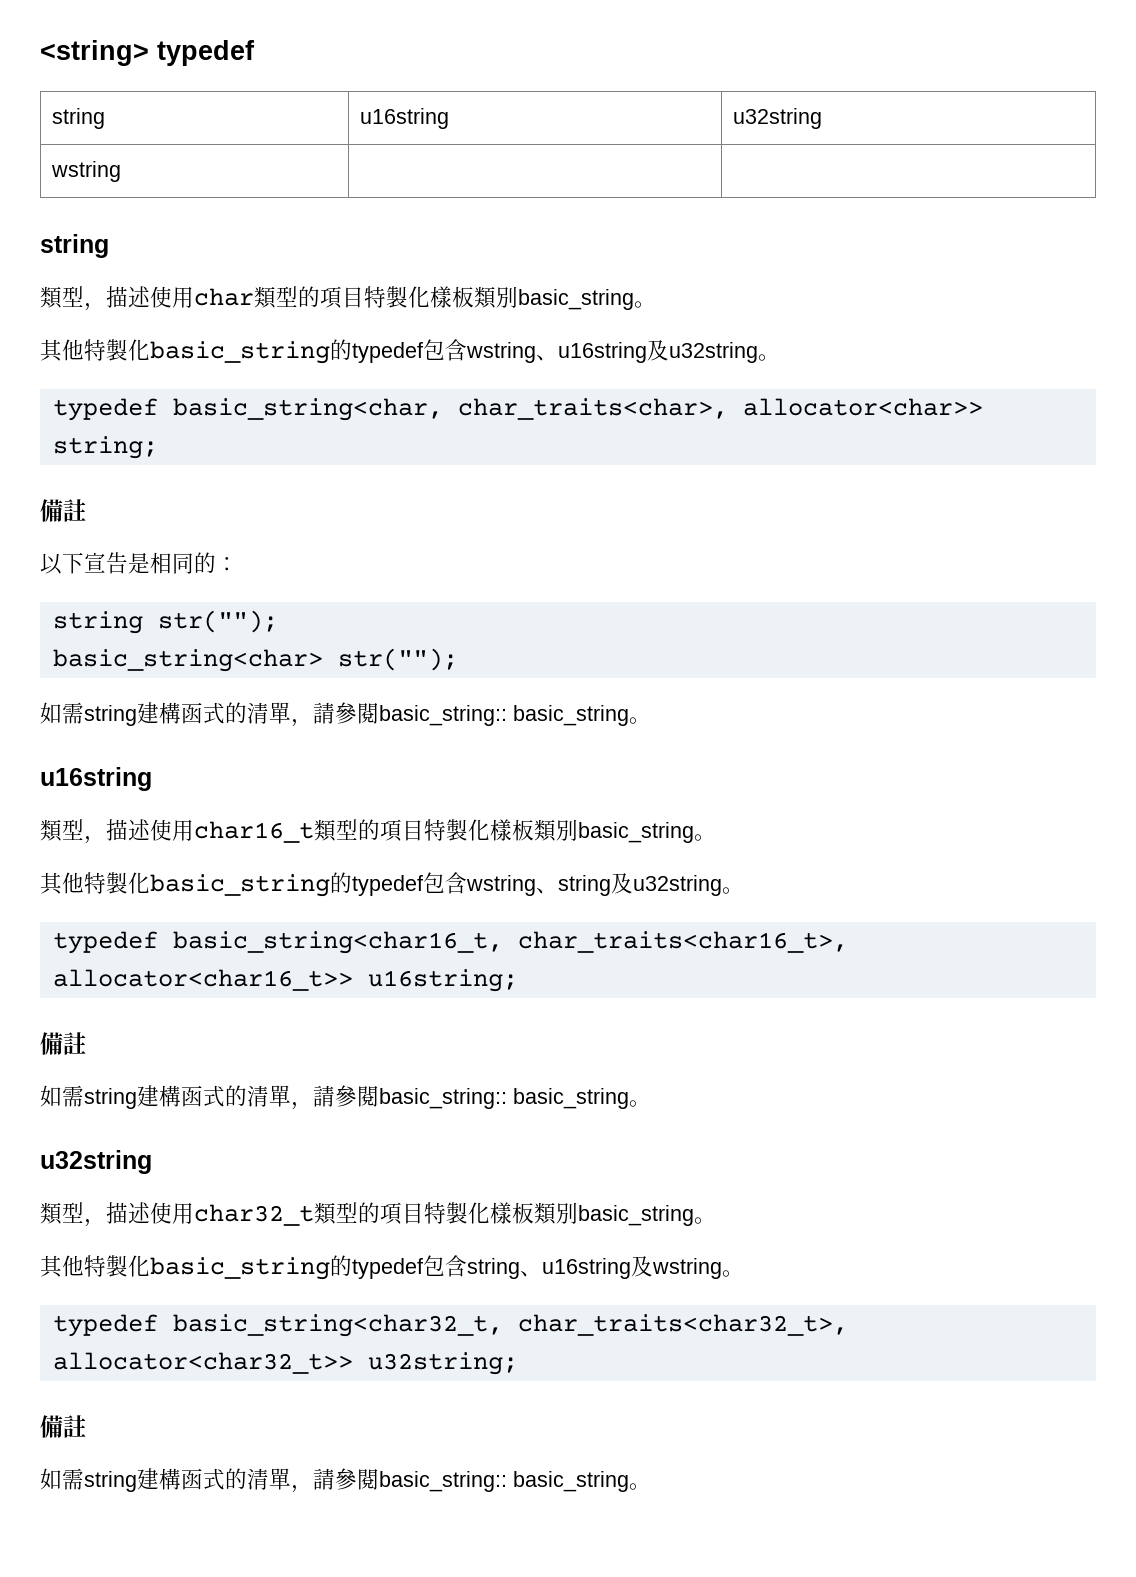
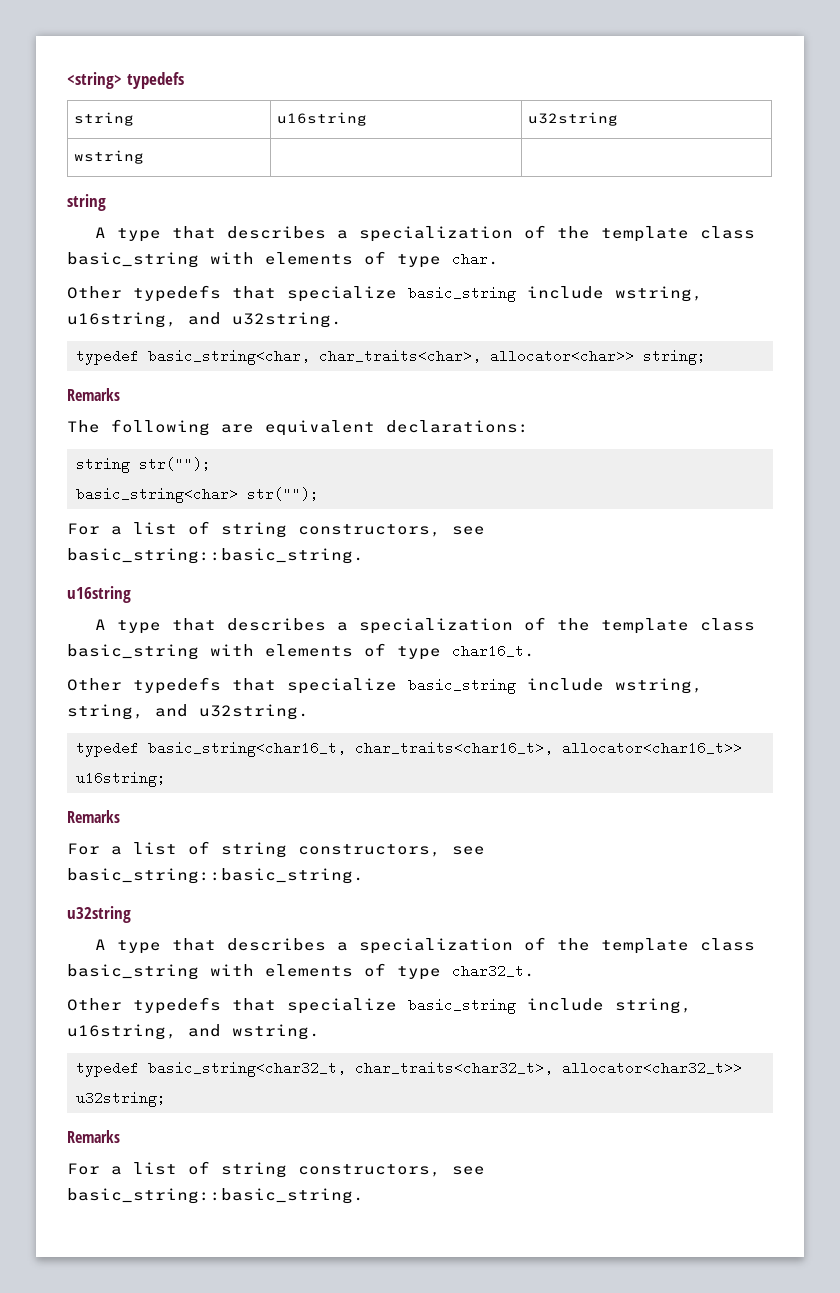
- <string> typedef
+ <string> typedefs
- 類型，描述使用char類型的項目特製化樣板類別basic_string。
- 其他特製化basic_string的typedef包含wstring、u16string及u32string。
+ A type that describes a specialization of the template class basic_string with elements of type char.
+ Other typedefs that specialize basic_string include wstring, u16string, and u32string.
  typedef basic_string<char, char_traits<char>, allocator<char>> string;
- 備註
- 以下宣告是相同的：
+ Remarks
+ The following are equivalent declarations:
  string str("");
  basic_string<char> str("");
- 如需string建構函式的清單，請參閱basic_string:: basic_string。
+ For a list of string constructors, see basic_string::basic_string.
  u16string
- 類型，描述使用char16_t類型的項目特製化樣板類別basic_string。
- 其他特製化basic_string的typedef包含wstring、string及u32string。
+ A type that describes a specialization of the template class basic_string with elements of type char16_t.
+ Other typedefs that specialize basic_string include wstring, string, and u32string.
  typedef basic_string<char16_t, char_traits<char16_t>, allocator<char16_t>> u16string;
- 備註
- 如需string建構函式的清單，請參閱basic_string:: basic_string。
+ Remarks
+ For a list of string constructors, see basic_string::basic_string.
  u32string
- 類型，描述使用char32_t類型的項目特製化樣板類別basic_string。
- 其他特製化basic_string的typedef包含string、u16string及wstring。
+ A type that describes a specialization of the template class basic_string with elements of type char32_t.
+ Other typedefs that specialize basic_string include string, u16string, and wstring.
  typedef basic_string<char32_t, char_traits<char32_t>, allocator<char32_t>> u32string;
- 備註
- 如需string建構函式的清單，請參閱basic_string:: basic_string。
+ Remarks
+ For a list of string constructors, see basic_string::basic_string.

